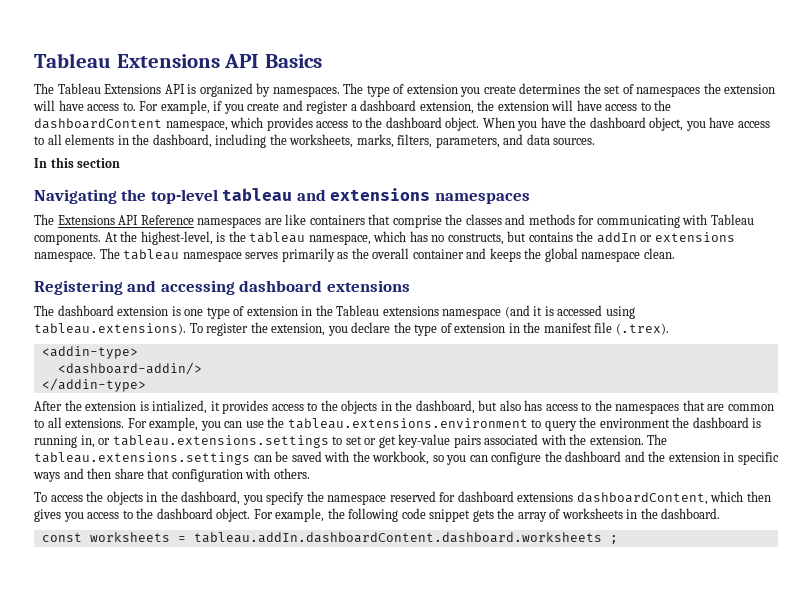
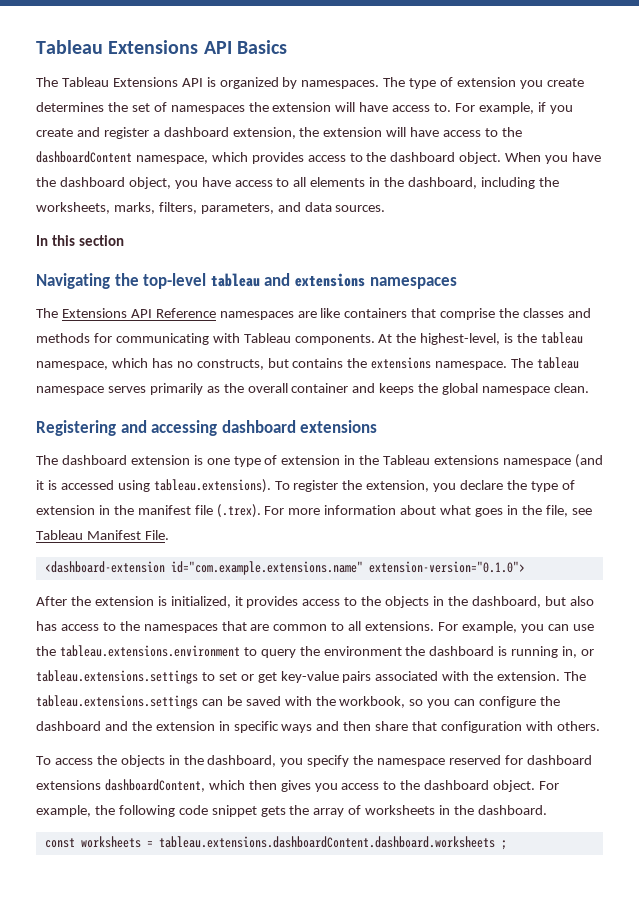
- At the highest-level, is the tableau namespace, which has no constructs, but contains the addIn or extensions namespace.
+ At the highest-level, is the tableau namespace, which has no constructs, but contains the extensions namespace.
- The dashboard extension is one type of extension in the Tableau extensions namespace (and it is accessed using tableau.extensions). To register the extension, you declare the type of extension in the manifest file (.trex).
- <addin-type>
- <dashboard-addin/>
- </addin-type>
+ The dashboard extension is one type of extension in the Tableau extensions namespace (and it is accessed using tableau.extensions). To register the extension, you declare the type of extension in the manifest file (.trex). For more information about what goes in the file, see Tableau Manifest File.
+ <dashboard-extension id="com.example.extensions.name" extension-version="0.1.0">
- After the extension is intialized, it provides access to the objects in the dashboard, but also has access to the namespaces that are common to all extensions.
+ After the extension is initialized, it provides access to the objects in the dashboard, but also has access to the namespaces that are common to all extensions.
- const worksheets = tableau.addIn.dashboardContent.dashboard.worksheets ;
+ const worksheets = tableau.extensions.dashboardContent.dashboard.worksheets ;

